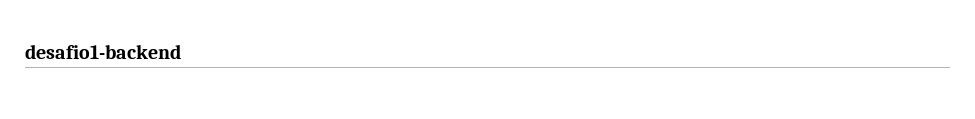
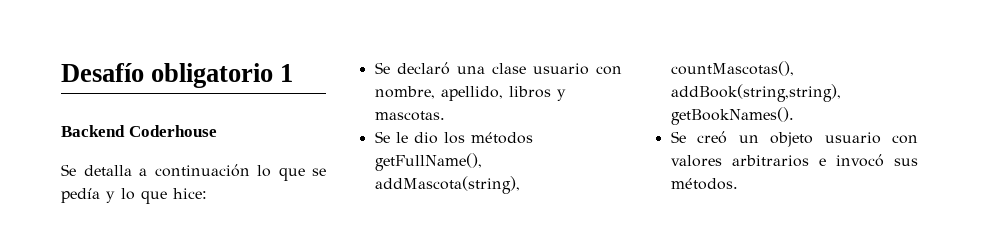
- desafio1-backend
+ Desafío obligatorio 1
+ Backend Coderhouse
+ Se detalla a continuación lo que se pedía y lo que hice:
+ Se declaró una clase usuario con nombre, apellido, libros y mascotas.
+ Se le dio los métodos getFullName(), addMascota(string), countMascotas(), addBook(string,string), getBookNames().
+ Se creó un objeto usuario con valores arbitrarios e invocó sus métodos.

